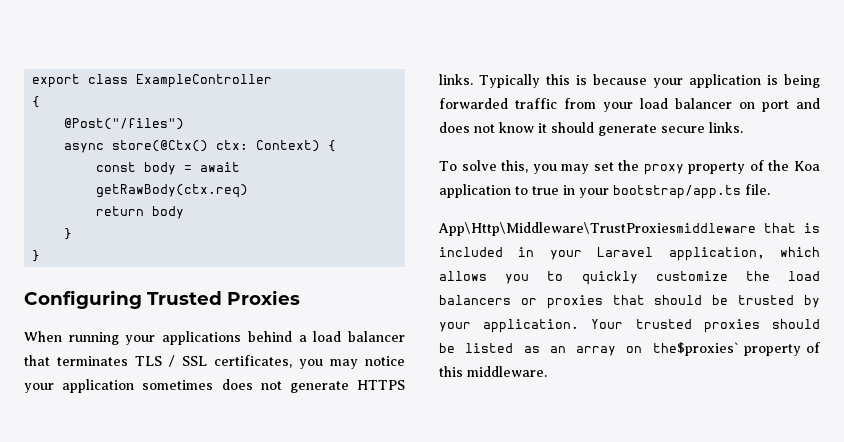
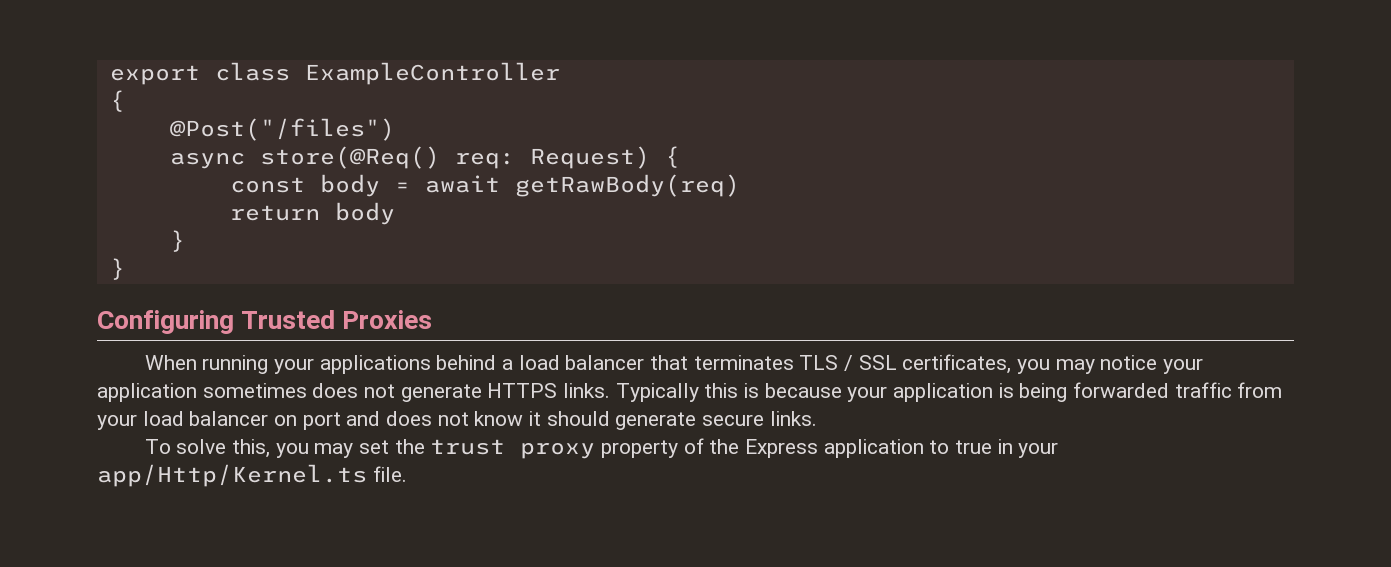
- async store(@Ctx() ctx: Context) {
+ async store(@Req() req: Request) {
- const body = await getRawBody(ctx.req)
+ const body = await getRawBody(req)
- To solve this, you may set the proxy property of the Koa application to true in your bootstrap/app.ts file.
+ To solve this, you may set the trust proxy property of the Express application to true in your app/Http/Kernel.ts file.
- App\Http\Middleware\TrustProxiesmiddleware that is included in your Laravel application, which allows you to quickly customize the load balancers or proxies that should be trusted by your application. Your trusted proxies should be listed as an array on the$proxies` property of this middleware.

